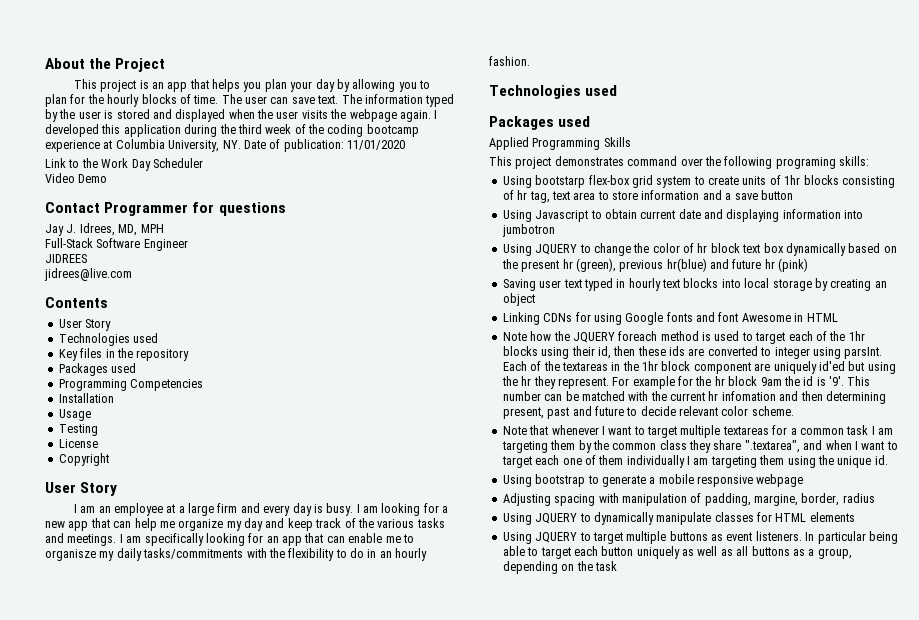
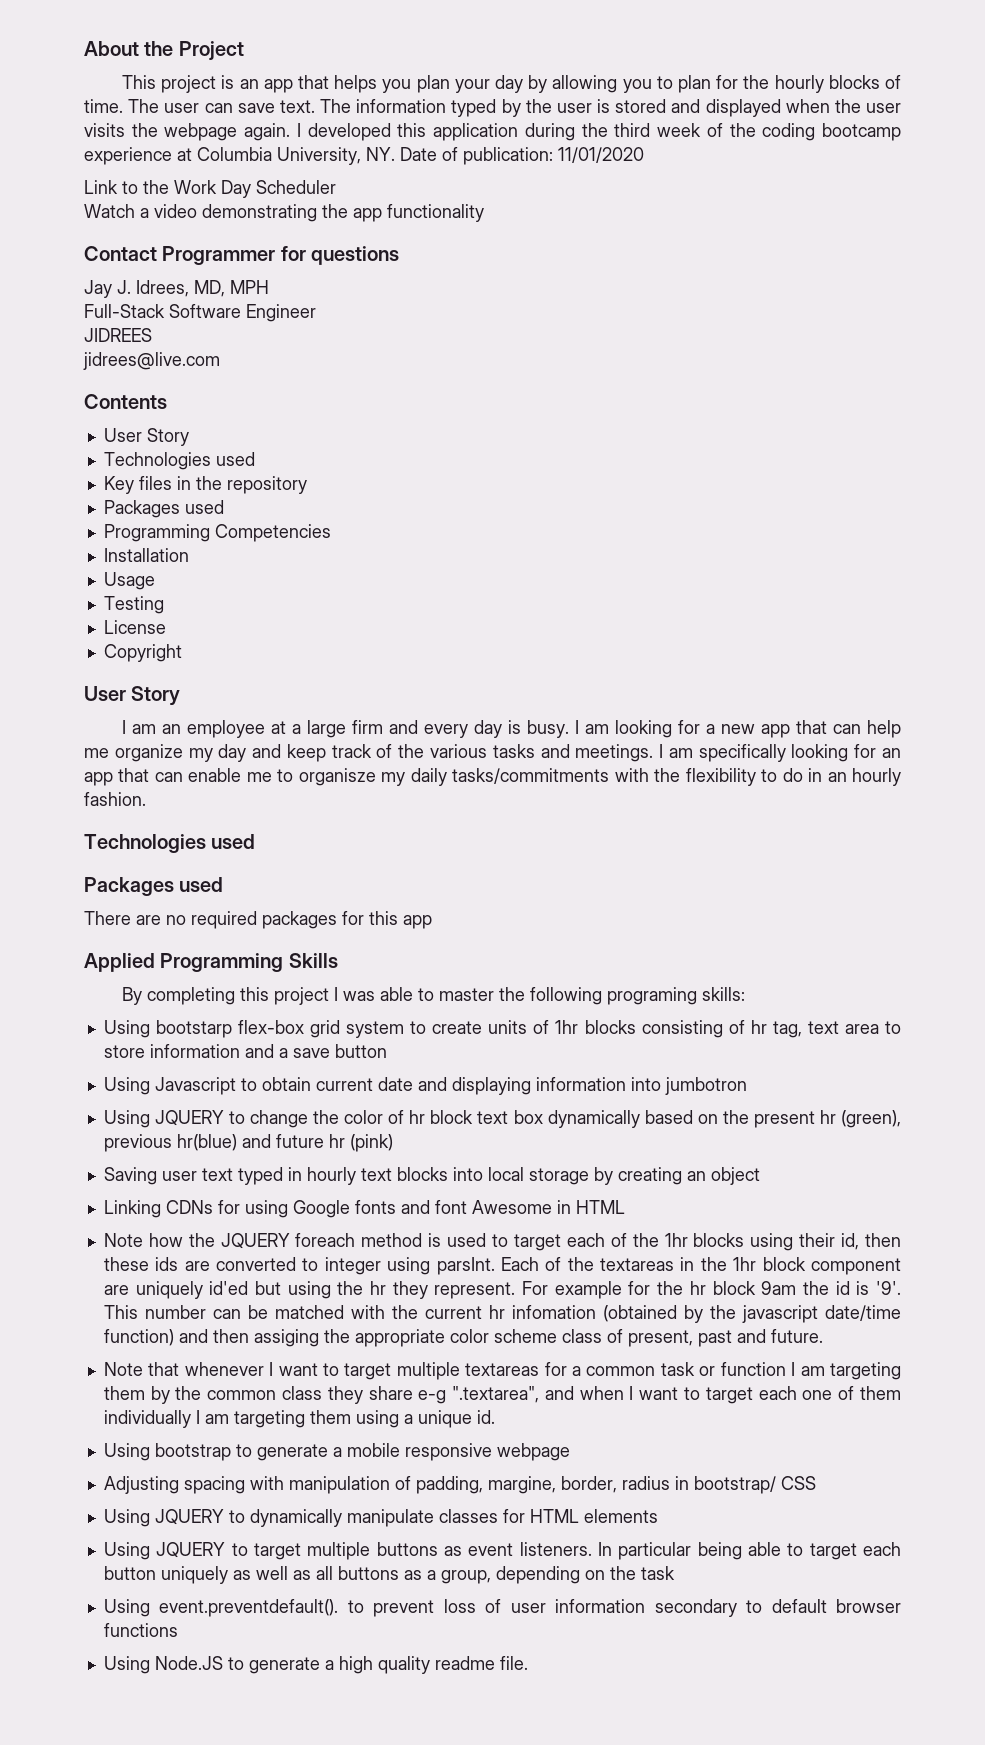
- Video Demo
+ Watch a video demonstrating the app functionality
+ There are no required packages for this app
  Applied Programming Skills
- This project demonstrates command over the following programing skills:
+ By completing this project I was able to master the following programing skills:
- This number can be matched with the current hr infomation and then determining present, past and future to decide relevant color scheme.
+ This number can be matched with the current hr infomation (obtained by the javascript date/time function) and then assiging the appropriate color scheme class of present, past and future.
- Note that whenever I want to target multiple textareas for a common task I am targeting them by the common class they share ".textarea", and when I want to target each one of them individually I am targeting them using the unique id.
+ Note that whenever I want to target multiple textareas for a common task or function I am targeting them by the common class they share e-g ".textarea", and when I want to target each one of them individually I am targeting them using a unique id.
- Adjusting spacing with manipulation of padding, margine, border, radius
+ Adjusting spacing with manipulation of padding, margine, border, radius in bootstrap/ CSS
+ Using event.preventdefault(). to prevent loss of user information secondary to default browser functions
+ Using Node.JS to generate a high quality readme file.

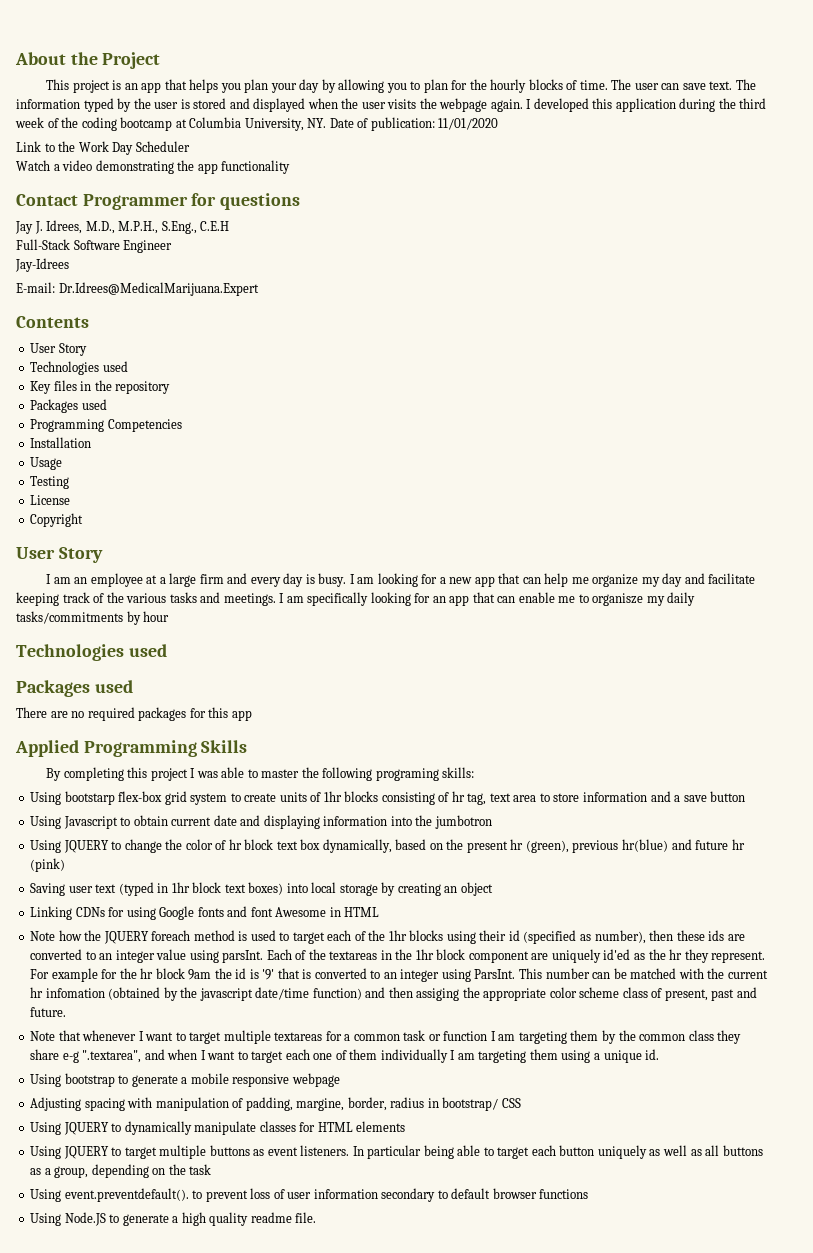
- I developed this application during the third week of the coding bootcamp experience at Columbia University, NY. Date of publication: 11/01/2020
+ I developed this application during the third week of the coding bootcamp at Columbia University, NY. Date of publication: 11/01/2020
- Jay J. Idrees, MD, MPH
+ Jay J. Idrees, M.D., M.P.H., S.Eng., C.E.H
- JIDREES
- jidrees@live.com
+ Jay-Idrees
+ E-mail: Dr.Idrees@MedicalMarijuana.Expert
- I am looking for a new app that can help me organize my day and keep track of the various tasks and meetings.
+ I am looking for a new app that can help me organize my day and facilitate keeping track of the various tasks and meetings.
- I am specifically looking for an app that can enable me to organisze my daily tasks/commitments with the flexibility to do in an hourly fashion.
+ I am specifically looking for an app that can enable me to organisze my daily tasks/commitments by hour
- Using Javascript to obtain current date and displaying information into jumbotron
+ Using Javascript to obtain current date and displaying information into the jumbotron
- Using JQUERY to change the color of hr block text box dynamically based on the present hr (green), previous hr(blue) and future hr (pink)
+ Using JQUERY to change the color of hr block text box dynamically, based on the present hr (green), previous hr(blue) and future hr (pink)
- Saving user text typed in hourly text blocks into local storage by creating an object
+ Saving user text (typed in 1hr block text boxes) into local storage by creating an object
- Note how the JQUERY foreach method is used to target each of the 1hr blocks using their id, then these ids are converted to integer using parsInt.
+ Note how the JQUERY foreach method is used to target each of the 1hr blocks using their id (specified as number), then these ids are converted to an integer value using parsInt.
- Each of the textareas in the 1hr block component are uniquely id'ed but using the hr they represent.
+ Each of the textareas in the 1hr block component are uniquely id'ed as the hr they represent.
- For example for the hr block 9am the id is '9'.
+ For example for the hr block 9am the id is '9' that is converted to an integer using ParsInt.

